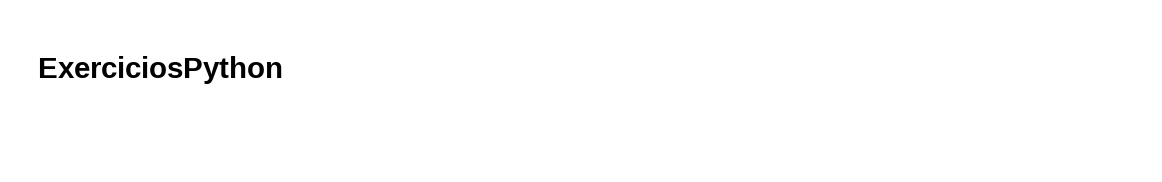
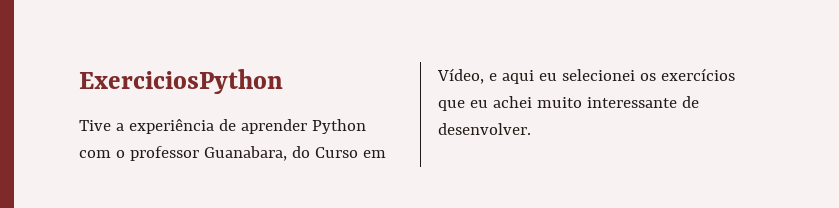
+ Tive a experiência de aprender Python com o professor Guanabara, do Curso em Vídeo, e aqui eu selecionei os exercícios que eu achei muito interessante de desenvolver.

